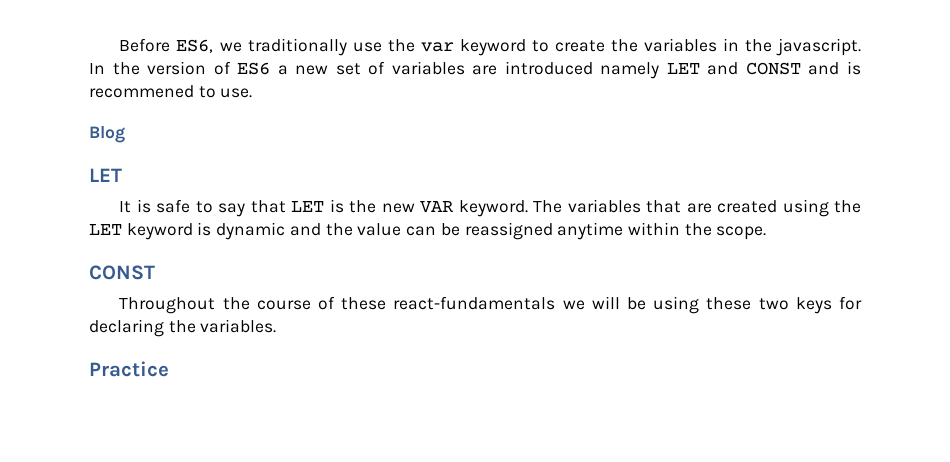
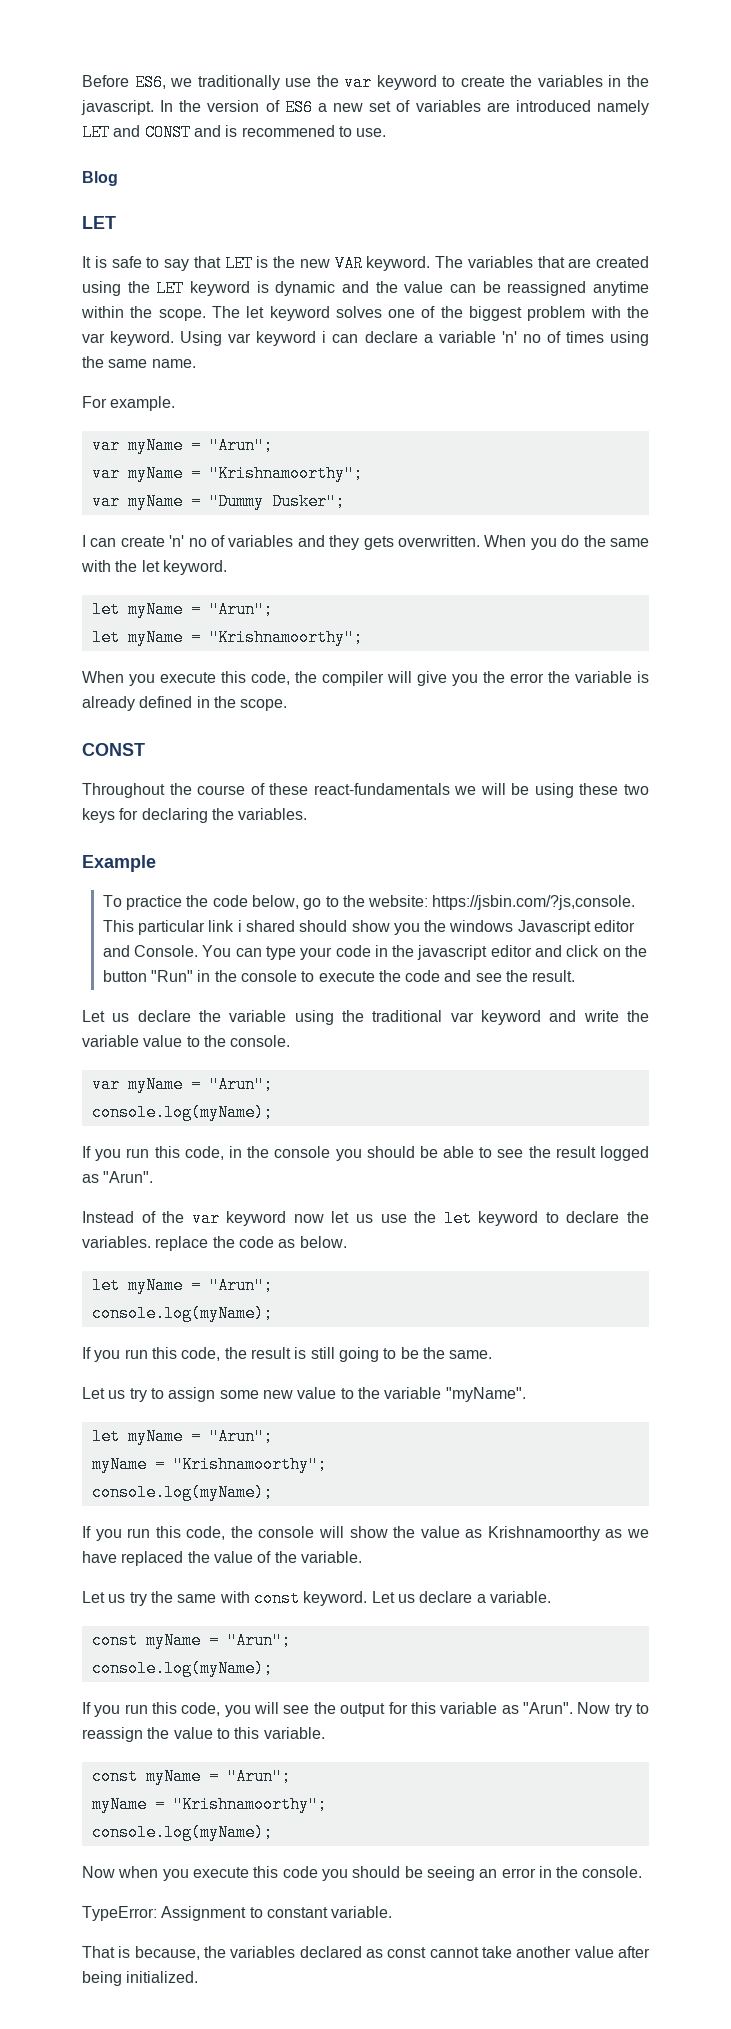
+ The let keyword solves one of the biggest problem with the var keyword. Using var keyword i can declare a variable 'n' no of times using the same name.
+ For example.
+ var myName = "Arun";
+ var myName = "Krishnamoorthy";
+ var myName = "Dummy Dusker";
+ I can create 'n' no of variables and they gets overwritten. When you do the same with the let keyword.
+ let myName = "Arun";
+ let myName = "Krishnamoorthy";
+ When you execute this code, the compiler will give you the error the variable is already defined in the scope.
- Practice
+ Example
+ To practice the code below, go to the website: https://jsbin.com/?js,console. This particular link i shared should show you the windows Javascript editor and Console. You can type your code in the javascript editor and click on the button "Run" in the console to execute the code and see the result.
+ Let us declare the variable using the traditional var keyword and write the variable value to the console.
+ var myName = "Arun";
+ console.log(myName);
+ If you run this code, in the console you should be able to see the result logged as "Arun".
+ Instead of the var keyword now let us use the let keyword to declare the variables. replace the code as below.
+ let myName = "Arun";
+ console.log(myName);
+ If you run this code, the result is still going to be the same.
+ Let us try to assign some new value to the variable "myName".
+ let myName = "Arun";
+ myName = "Krishnamoorthy";
+ console.log(myName);
+ If you run this code, the console will show the value as Krishnamoorthy as we have replaced the value of the variable.
+ Let us try the same with const keyword. Let us declare a variable.
+ const myName = "Arun";
+ console.log(myName);
+ If you run this code, you will see the output for this variable as "Arun". Now try to reassign the value to this variable.
+ const myName = "Arun";
+ myName = "Krishnamoorthy";
+ console.log(myName);
+ Now when you execute this code you should be seeing an error in the console.
+ TypeError: Assignment to constant variable.
+ That is because, the variables declared as const cannot take another value after being initialized.

